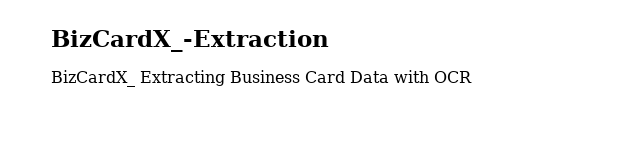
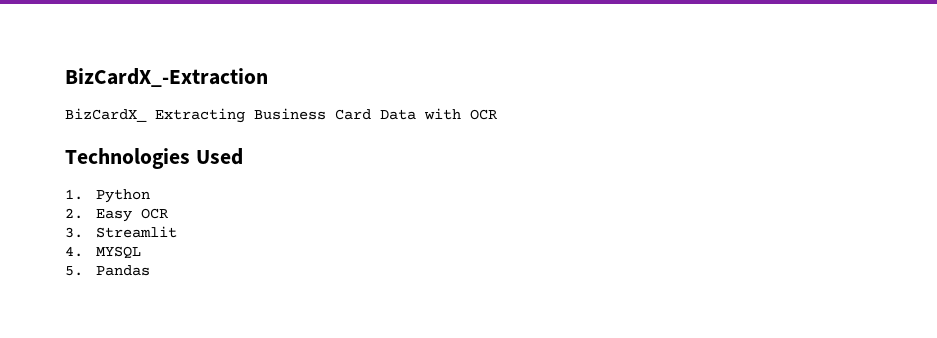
+ Technologies Used
+ 1. Python
+ 2. Easy OCR
+ 3. Streamlit
+ 4. MYSQL
+ 5. Pandas

